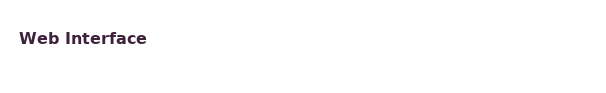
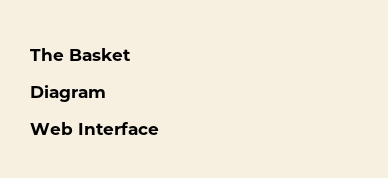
+ The Basket
+ Diagram

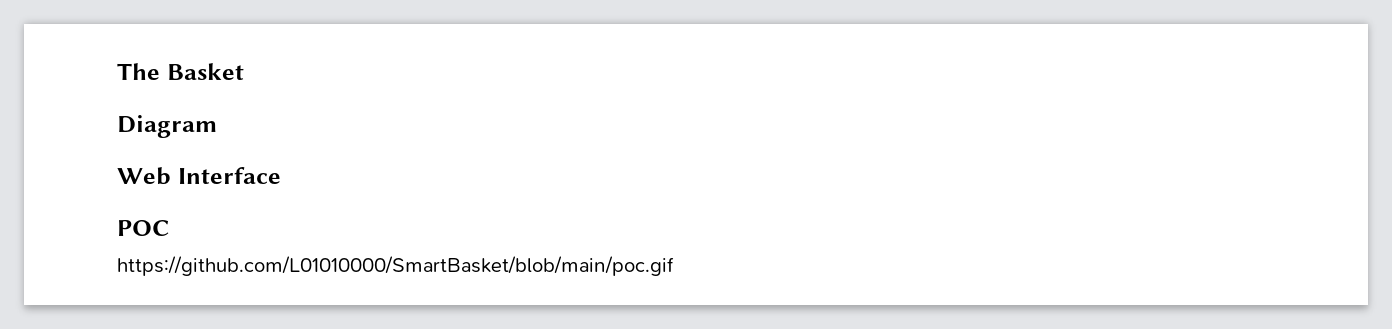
+ POC
+ https://github.com/L01010000/SmartBasket/blob/main/poc.gif

